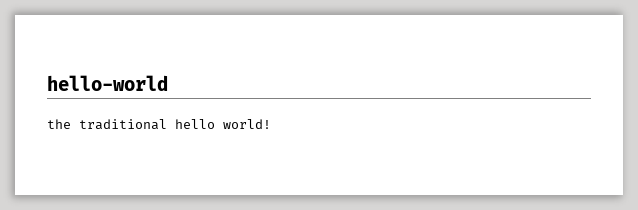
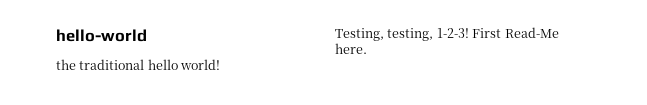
+ Testing, testing, 1-2-3! First Read-Me here.

